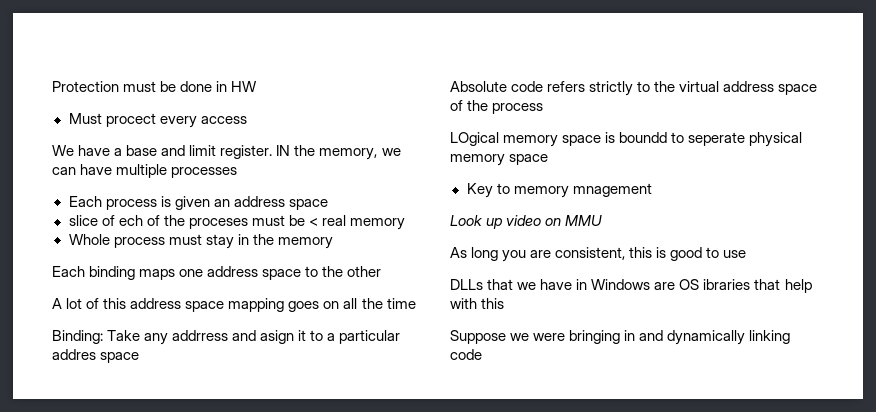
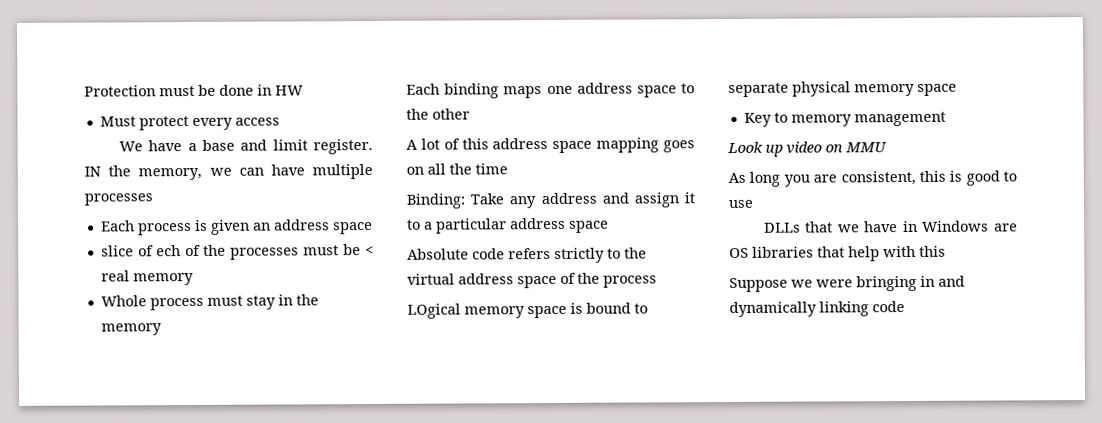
- Must procect every access
+ Must protect every access
- slice of ech of the proceses must be < real memory
+ slice of ech of the processes must be < real memory
- Binding: Take any addrress and asign it to a particular addres space
+ Binding: Take any address and assign it to a particular address space
- LOgical memory space is boundd to seperate physical memory space
+ LOgical memory space is bound to separate physical memory space
- Key to memory mnagement
+ Key to memory management
- DLLs that we have in Windows are OS ibraries that help with this
+ DLLs that we have in Windows are OS libraries that help with this

